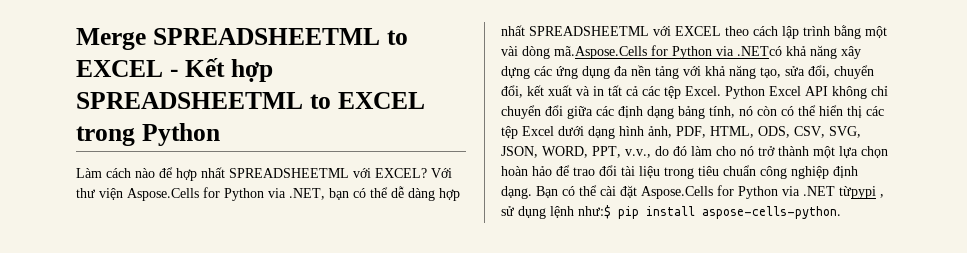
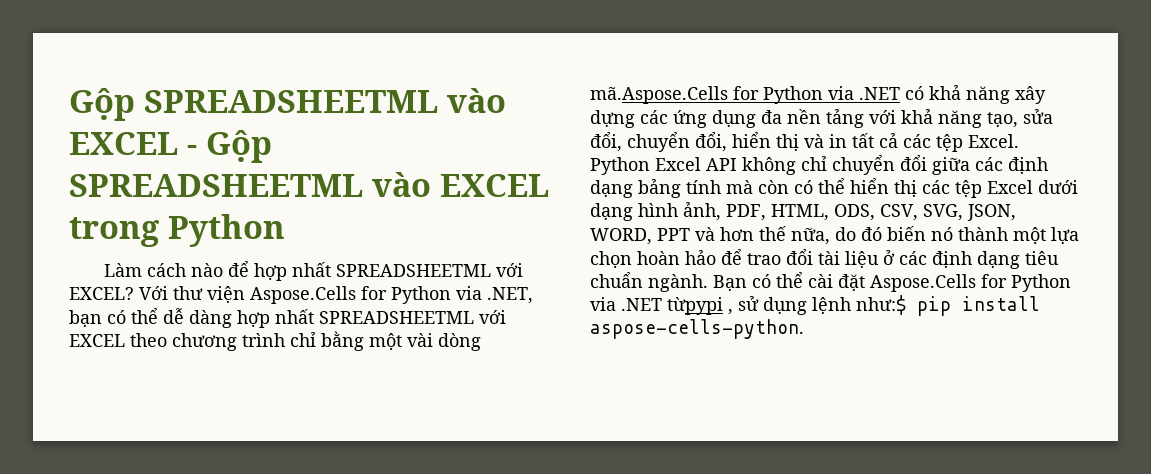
- Merge SPREADSHEETML to EXCEL - Kết hợp SPREADSHEETML to EXCEL trong Python
+ Gộp SPREADSHEETML vào EXCEL - Gộp SPREADSHEETML vào EXCEL trong Python
- Với thư viện Aspose.Cells for Python via .NET, bạn có thể dễ dàng hợp nhất SPREADSHEETML với EXCEL theo cách lập trình bằng một vài dòng mã.Aspose.Cells for Python via .NETcó khả năng xây dựng các ứng dụng đa nền tảng với khả năng tạo, sửa đổi, chuyển đổi, kết xuất và in tất cả các tệp Excel.
+ Với thư viện Aspose.Cells for Python via .NET, bạn có thể dễ dàng hợp nhất SPREADSHEETML với EXCEL theo chương trình chỉ bằng một vài dòng mã.Aspose.Cells for Python via .NET có khả năng xây dựng các ứng dụng đa nền tảng với khả năng tạo, sửa đổi, chuyển đổi, hiển thị và in tất cả các tệp Excel.
- Python Excel API không chỉ chuyển đổi giữa các định dạng bảng tính, nó còn có thể hiển thị các tệp Excel dưới dạng hình ảnh, PDF, HTML, ODS, CSV, SVG, JSON, WORD, PPT, v.v., do đó làm cho nó trở thành một lựa chọn hoàn hảo để trao đổi tài liệu trong tiêu chuẩn công nghiệp định dạng.
+ Python Excel API không chỉ chuyển đổi giữa các định dạng bảng tính mà còn có thể hiển thị các tệp Excel dưới dạng hình ảnh, PDF, HTML, ODS, CSV, SVG, JSON, WORD, PPT và hơn thế nữa, do đó biến nó thành một lựa chọn hoàn hảo để trao đổi tài liệu ở các định dạng tiêu chuẩn ngành.

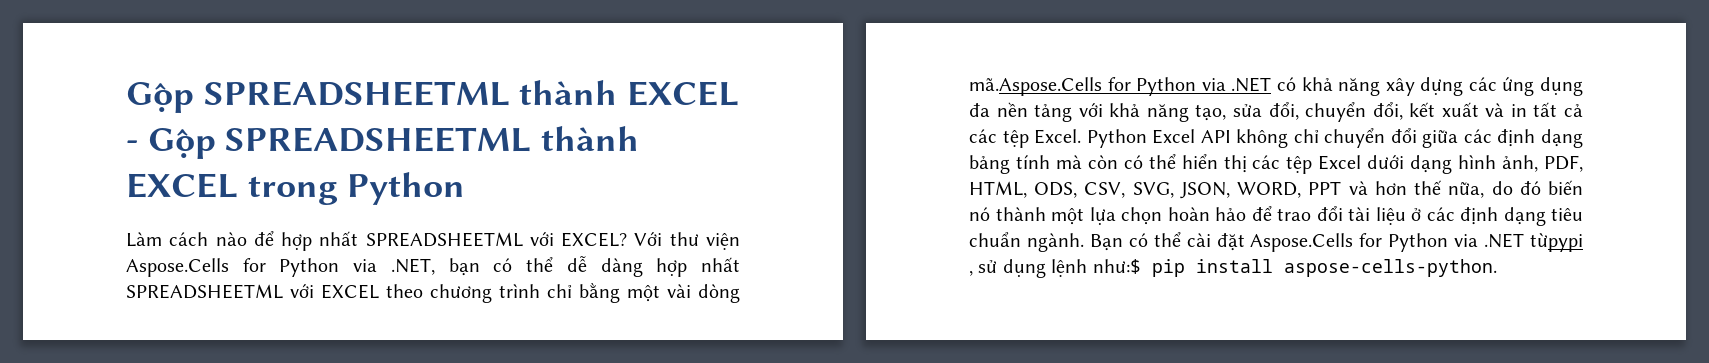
- Gộp SPREADSHEETML vào EXCEL - Gộp SPREADSHEETML vào EXCEL trong Python
+ Gộp SPREADSHEETML thành EXCEL - Gộp SPREADSHEETML thành EXCEL trong Python
- Với thư viện Aspose.Cells for Python via .NET, bạn có thể dễ dàng hợp nhất SPREADSHEETML với EXCEL theo chương trình chỉ bằng một vài dòng mã.Aspose.Cells for Python via .NET có khả năng xây dựng các ứng dụng đa nền tảng với khả năng tạo, sửa đổi, chuyển đổi, hiển thị và in tất cả các tệp Excel.
+ Với thư viện Aspose.Cells for Python via .NET, bạn có thể dễ dàng hợp nhất SPREADSHEETML với EXCEL theo chương trình chỉ bằng một vài dòng mã.Aspose.Cells for Python via .NET có khả năng xây dựng các ứng dụng đa nền tảng với khả năng tạo, sửa đổi, chuyển đổi, kết xuất và in tất cả các tệp Excel.

